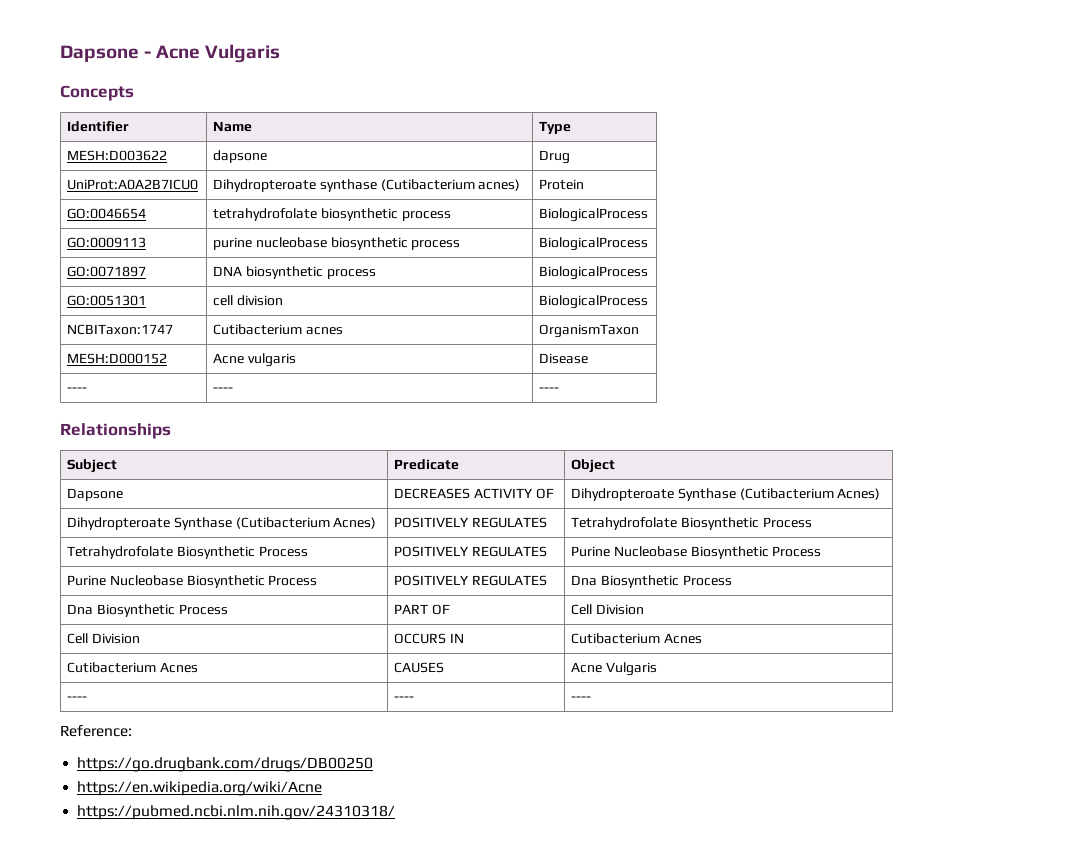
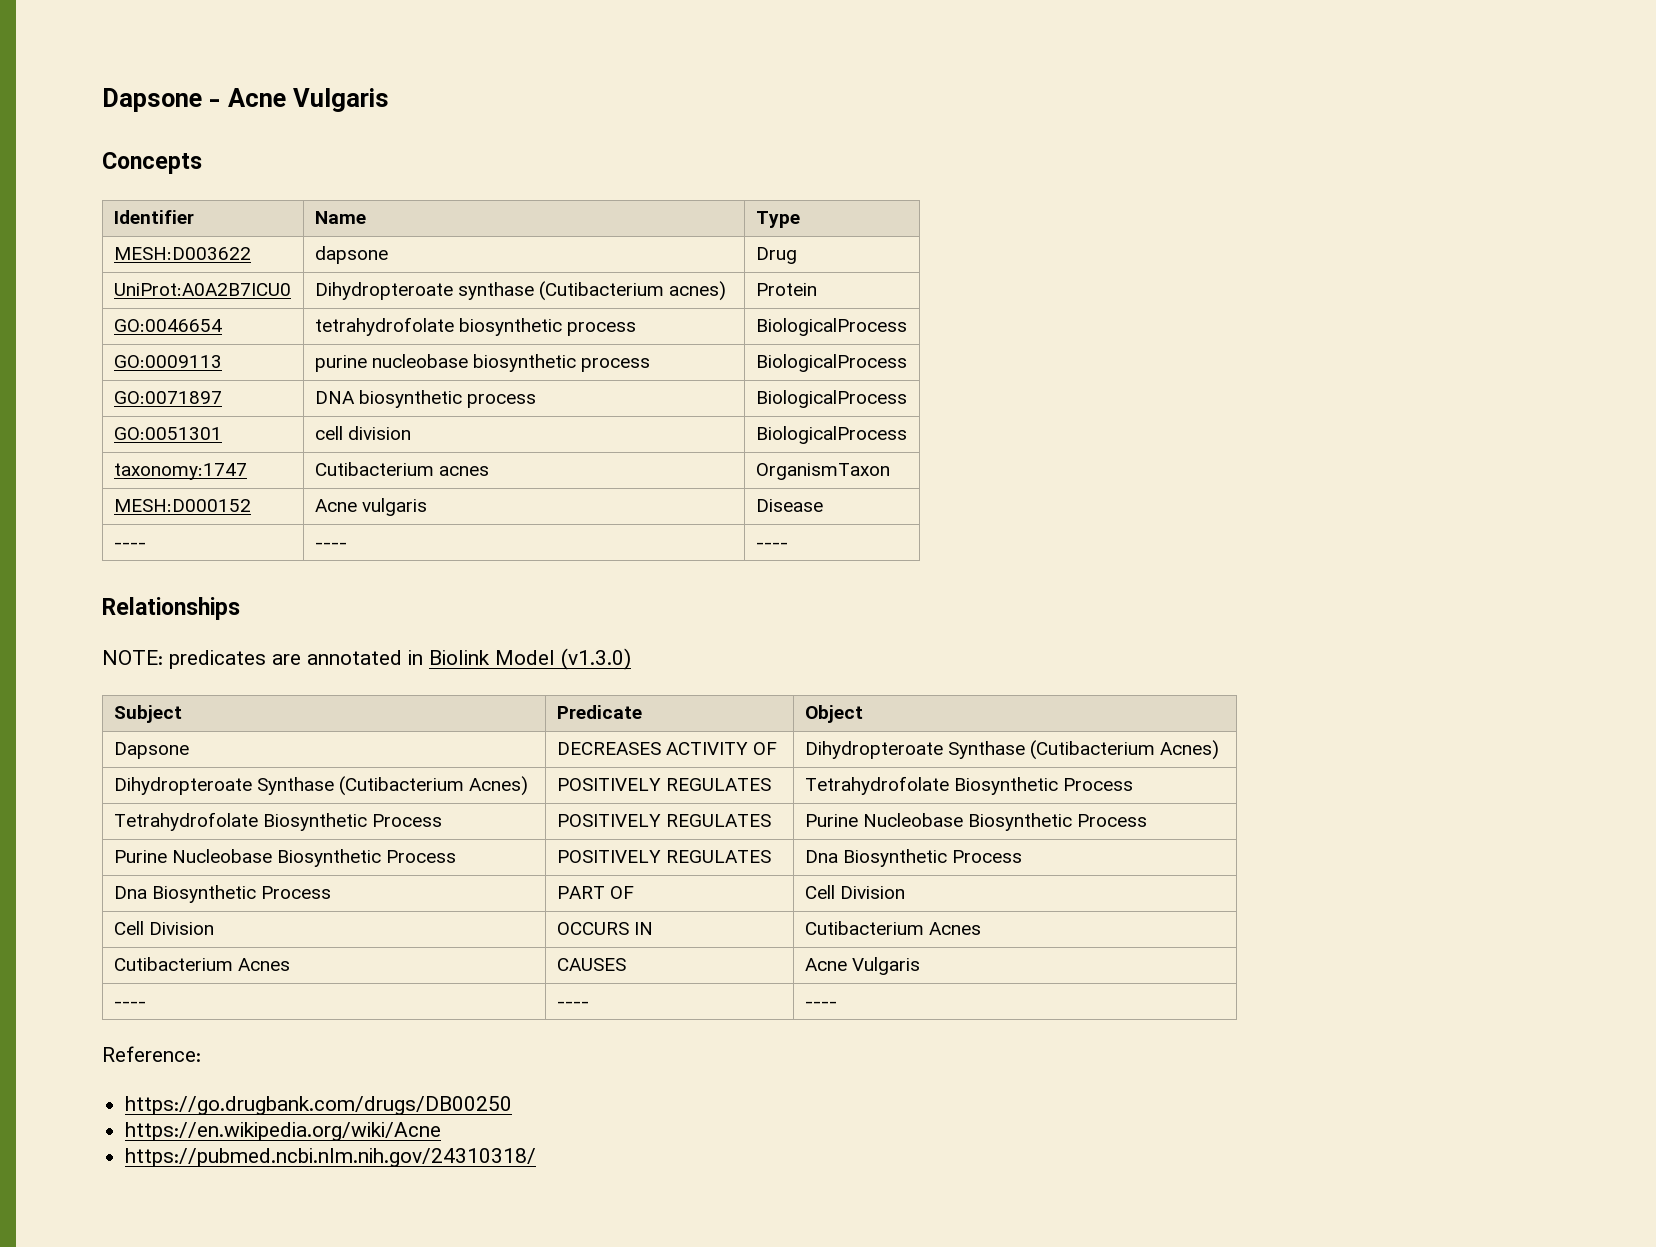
- NCBITaxon:1747 | Cutibacterium acnes | OrganismTaxon
+ taxonomy:1747 | Cutibacterium acnes | OrganismTaxon
+ NOTE: predicates are annotated in Biolink Model (v1.3.0)

